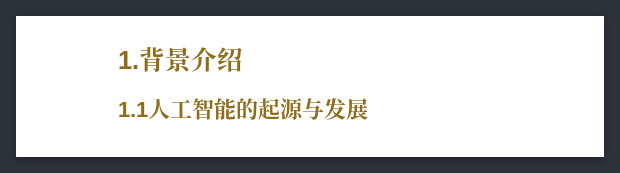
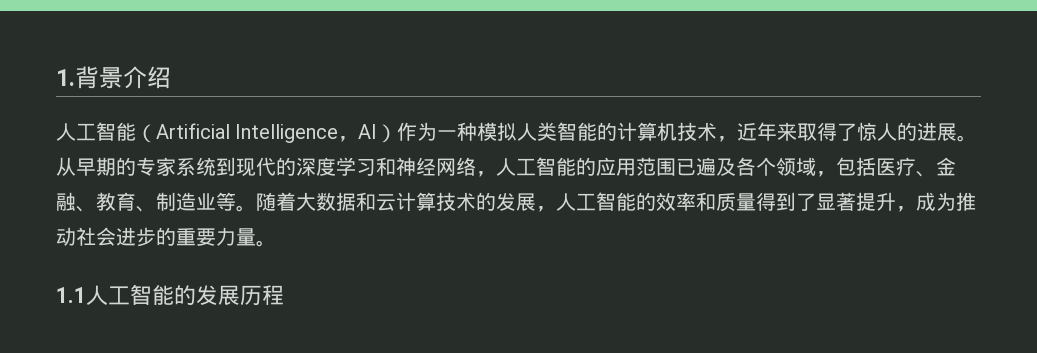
+ 人工智能（Artificial Intelligence，AI）作为一种模拟人类智能的计算机技术，近年来取得了惊人的进展。从早期的专家系统到现代的深度学习和神经网络，人工智能的应用范围已遍及各个领域，包括医疗、金融、教育、制造业等。随着大数据和云计算技术的发展，人工智能的效率和质量得到了显著提升，成为推动社会进步的重要力量。
- 1.1人工智能的起源与发展
+ 1.1人工智能的发展历程

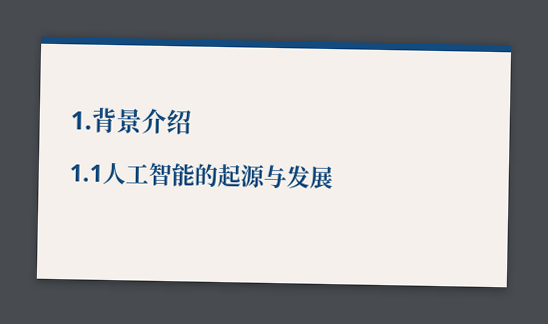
- 人工智能（Artificial Intelligence，AI）作为一种模拟人类智能的计算机技术，近年来取得了惊人的进展。从早期的专家系统到现代的深度学习和神经网络，人工智能的应用范围已遍及各个领域，包括医疗、金融、教育、制造业等。随着大数据和云计算技术的发展，人工智能的效率和质量得到了显著提升，成为推动社会进步的重要力量。
- 1.1人工智能的发展历程
+ 1.1人工智能的起源与发展

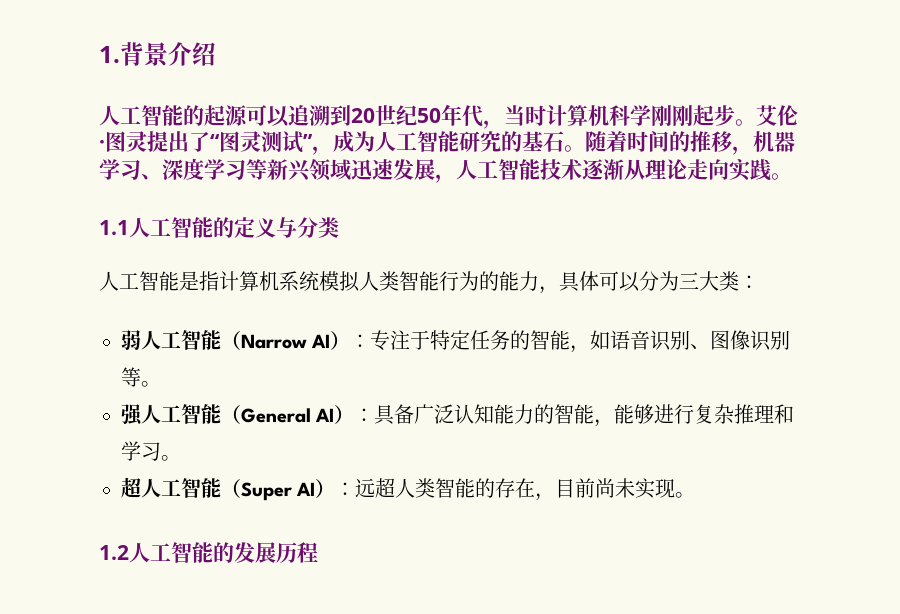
- 1.1人工智能的起源与发展
+ 人工智能的起源可以追溯到20世纪50年代，当时计算机科学刚刚起步。艾伦·图灵提出了“图灵测试”，成为人工智能研究的基石。随着时间的推移，机器学习、深度学习等新兴领域迅速发展，人工智能技术逐渐从理论走向实践。
+ 1.1人工智能的定义与分类
+ 人工智能是指计算机系统模拟人类智能行为的能力，具体可以分为三大类：
+ 弱人工智能（Narrow AI）：专注于特定任务的智能，如语音识别、图像识别等。
+ 强人工智能（General AI）：具备广泛认知能力的智能，能够进行复杂推理和学习。
+ 超人工智能（Super AI）：远超人类智能的存在，目前尚未实现。
+ 1.2人工智能的发展历程

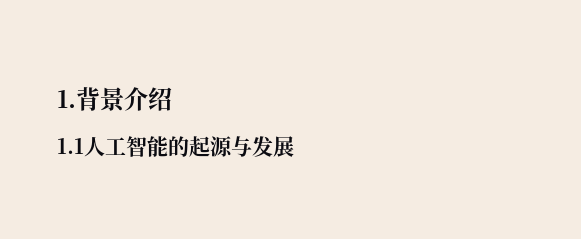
- 人工智能的起源可以追溯到20世纪50年代，当时计算机科学刚刚起步。艾伦·图灵提出了“图灵测试”，成为人工智能研究的基石。随着时间的推移，机器学习、深度学习等新兴领域迅速发展，人工智能技术逐渐从理论走向实践。
- 1.1人工智能的定义与分类
- 人工智能是指计算机系统模拟人类智能行为的能力，具体可以分为三大类：
- 弱人工智能（Narrow AI）：专注于特定任务的智能，如语音识别、图像识别等。
- 强人工智能（General AI）：具备广泛认知能力的智能，能够进行复杂推理和学习。
- 超人工智能（Super AI）：远超人类智能的存在，目前尚未实现。
- 1.2人工智能的发展历程
+ 1.1人工智能的起源与发展

